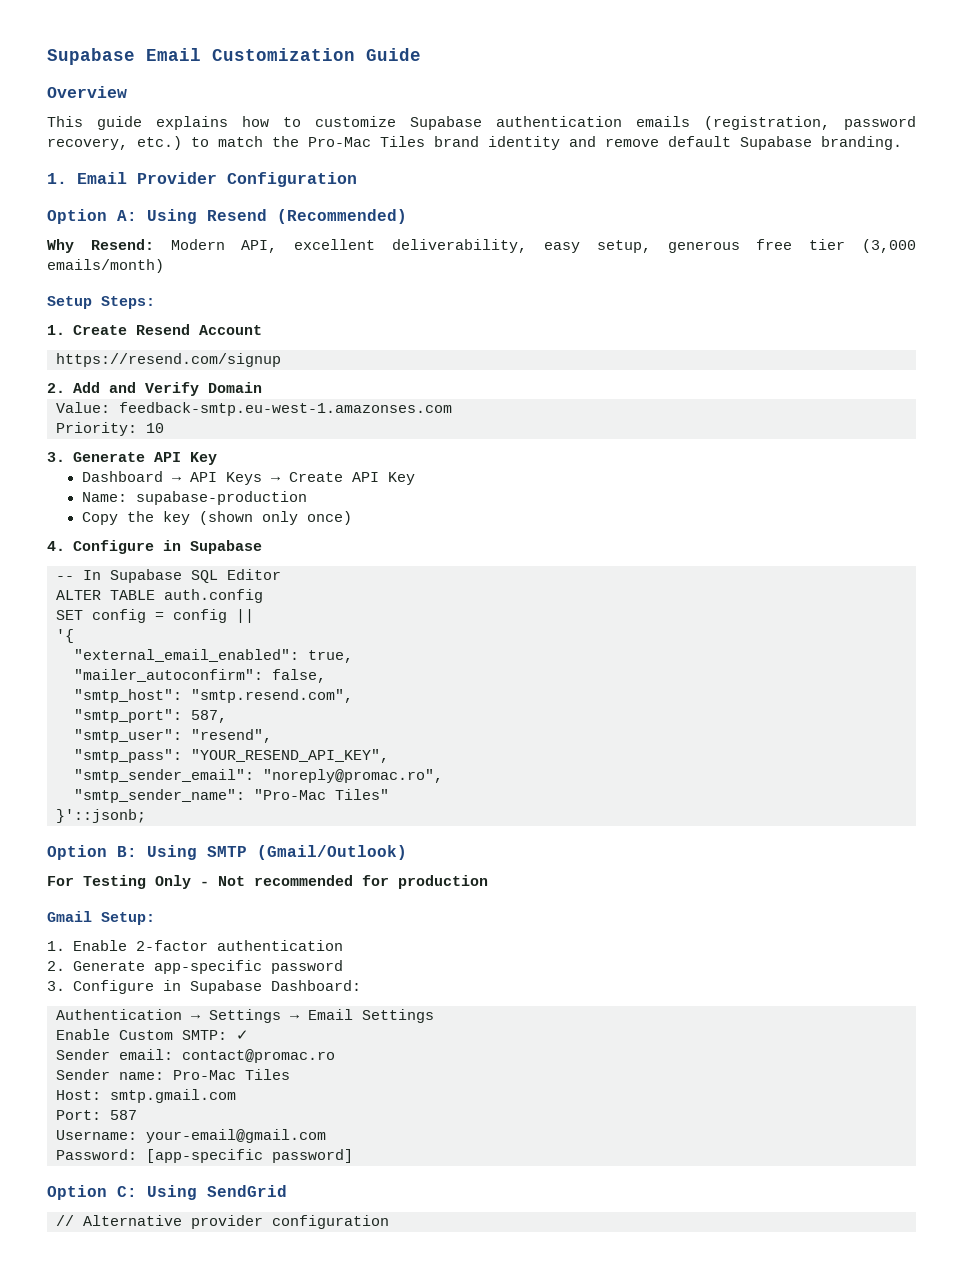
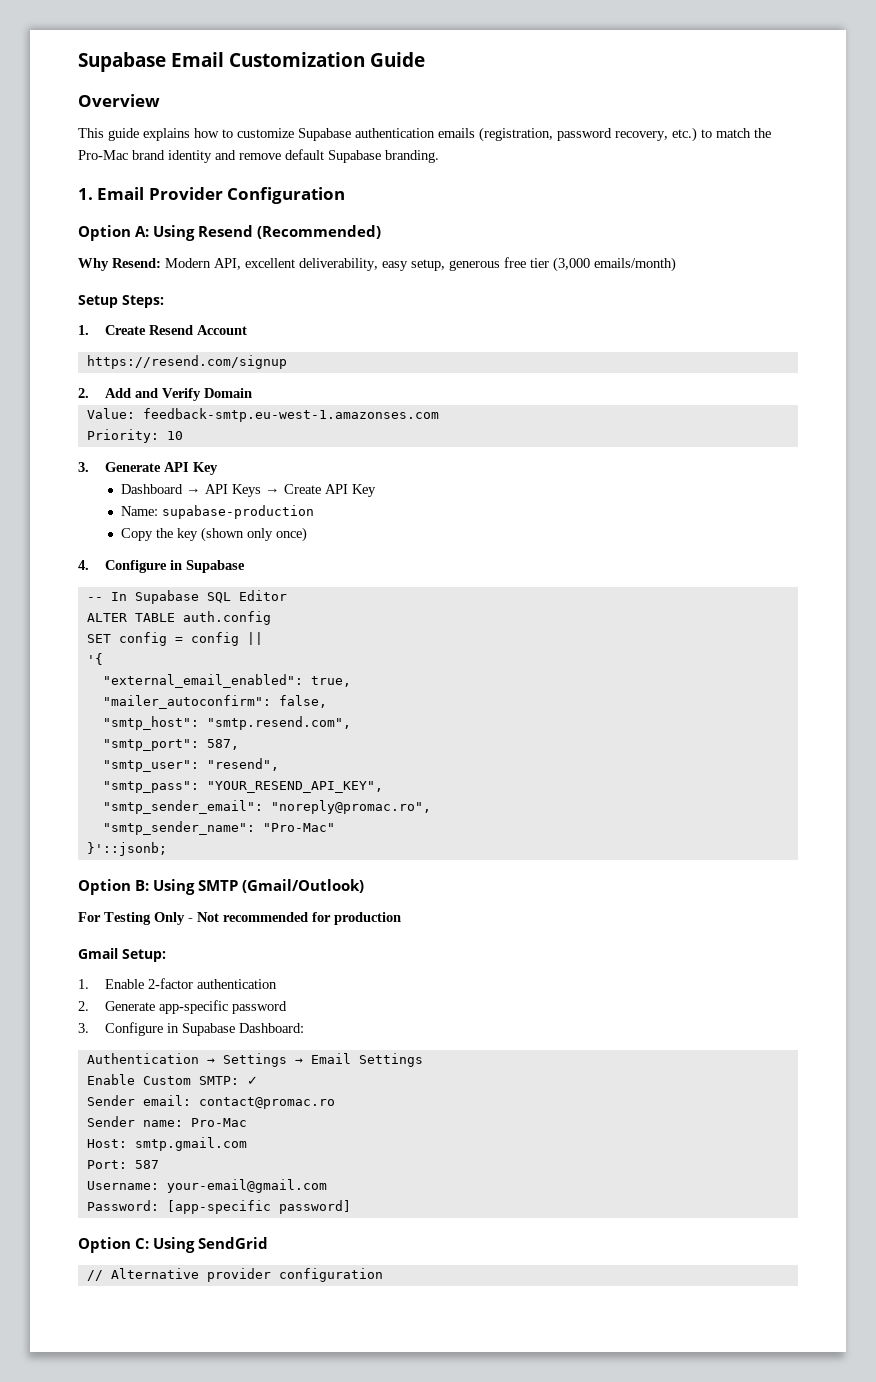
- This guide explains how to customize Supabase authentication emails (registration, password recovery, etc.) to match the Pro-Mac Tiles brand identity and remove default Supabase branding.
+ This guide explains how to customize Supabase authentication emails (registration, password recovery, etc.) to match the Pro-Mac brand identity and remove default Supabase branding.
- "smtp_sender_name": "Pro-Mac Tiles"
+ "smtp_sender_name": "Pro-Mac"
- Sender name: Pro-Mac Tiles
+ Sender name: Pro-Mac

